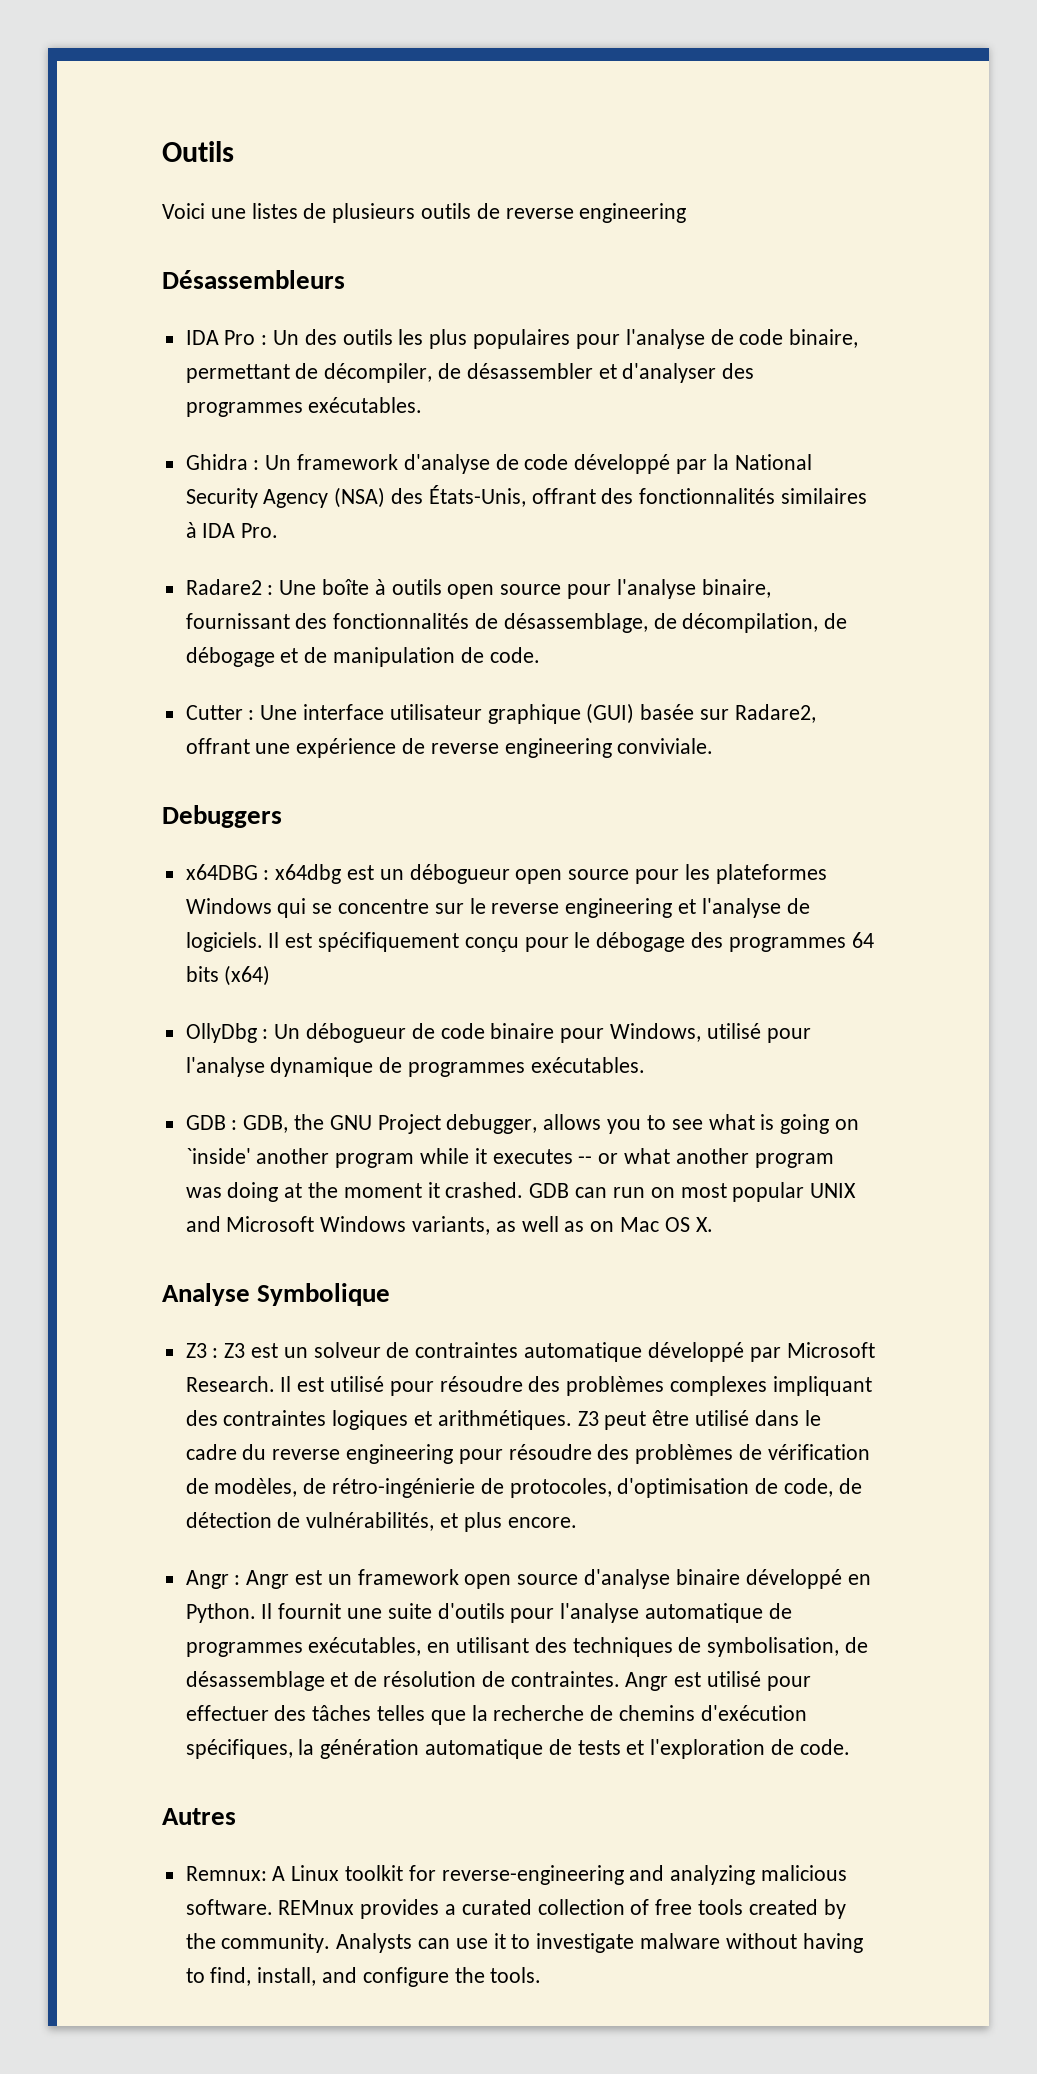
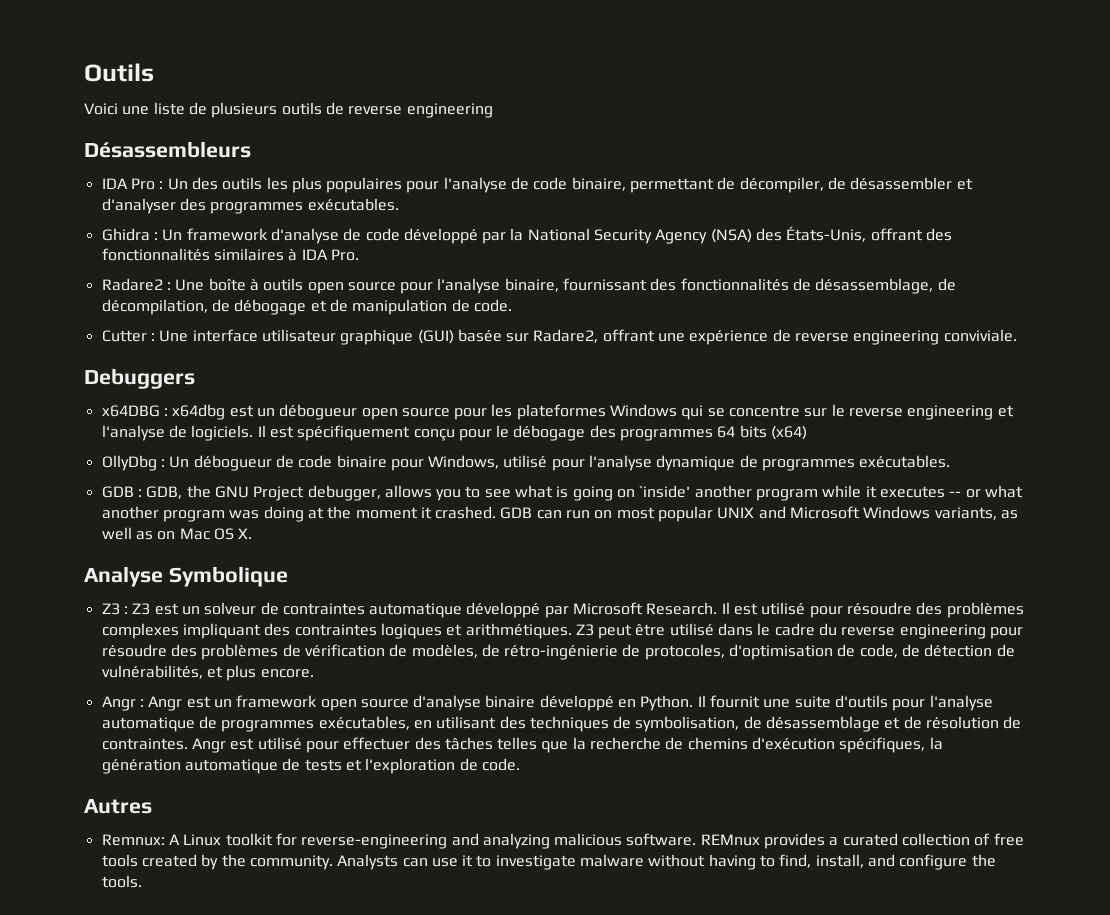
- Voici une listes de plusieurs outils de reverse engineering
+ Voici une liste de plusieurs outils de reverse engineering

